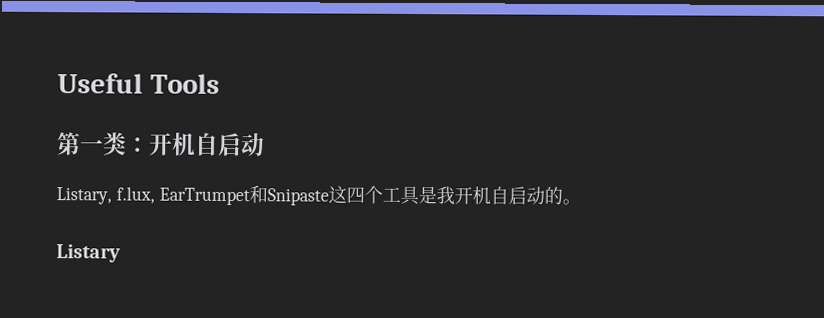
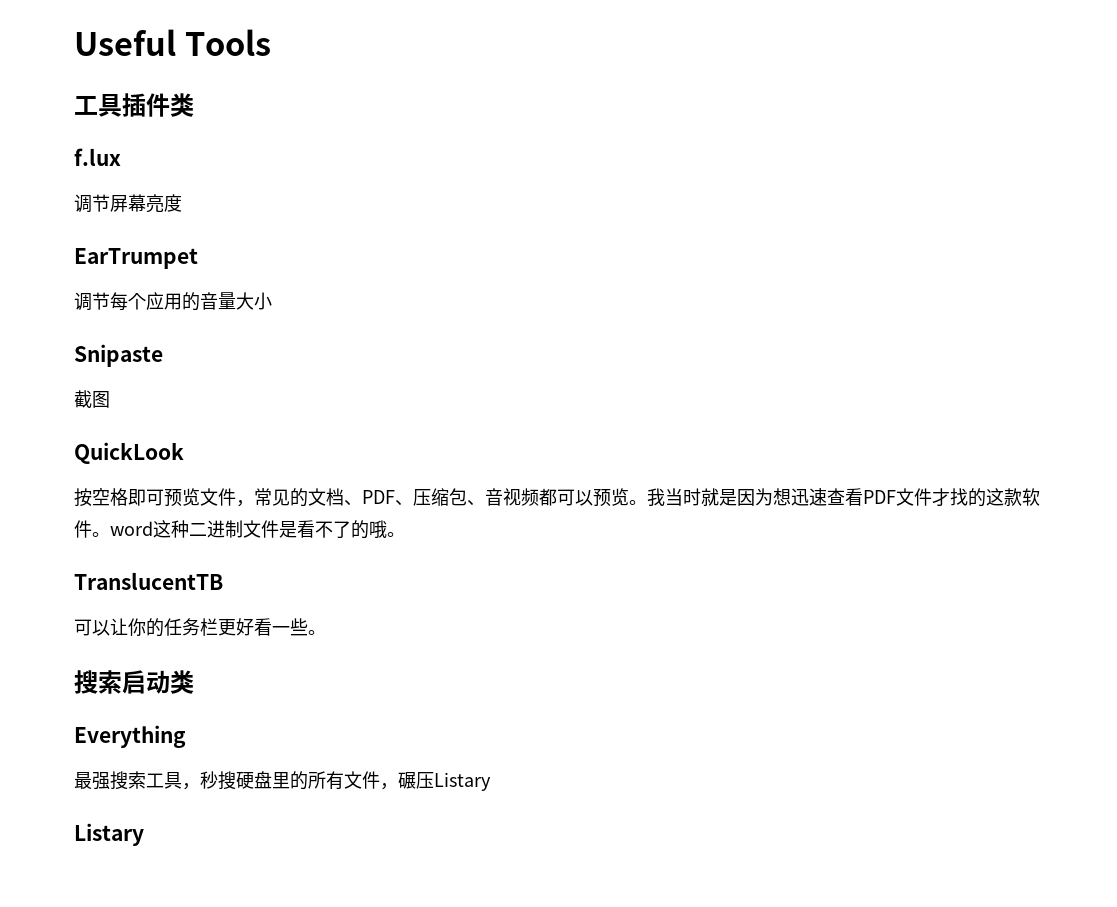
- 第一类：开机自启动
- Listary, f.lux, EarTrumpet和Snipaste这四个工具是我开机自启动的。
+ 工具插件类
+ f.lux
+ 调节屏幕亮度
+ EarTrumpet
+ 调节每个应用的音量大小
+ Snipaste
+ 截图
+ QuickLook
+ 按空格即可预览文件，常见的文档、PDF、压缩包、音视频都可以预览。我当时就是因为想迅速查看PDF文件才找的这款软件。word这种二进制文件是看不了的哦。
+ TranslucentTB
+ 可以让你的任务栏更好看一些。
+ 搜索启动类
+ Everything
+ 最强搜索工具，秒搜硬盘里的所有文件，碾压Listary

